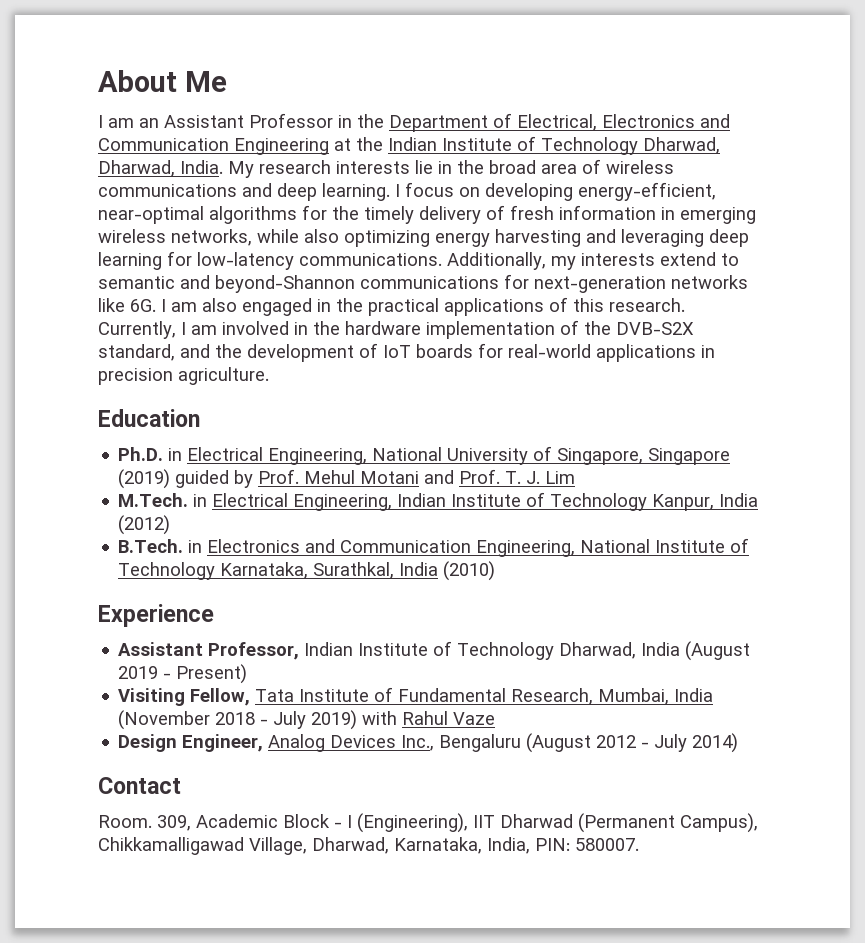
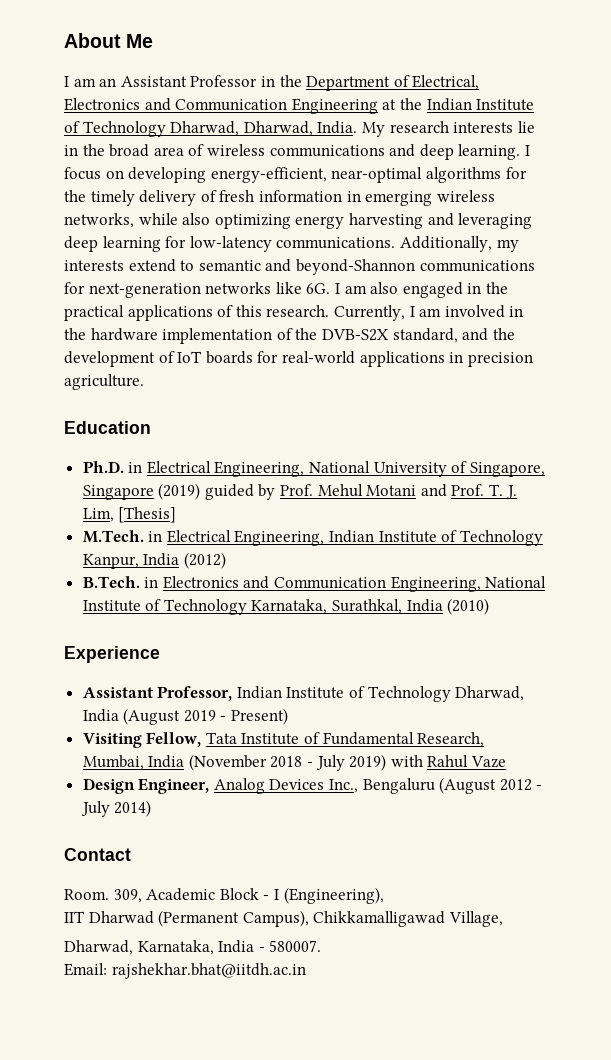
- Ph.D. in Electrical Engineering, National University of Singapore, Singapore (2019) guided by Prof. Mehul Motani and Prof. T. J. Lim
+ Ph.D. in Electrical Engineering, National University of Singapore, Singapore (2019) guided by Prof. Mehul Motani and Prof. T. J. Lim, [Thesis]
- 309, Academic Block - I (Engineering), IIT Dharwad (Permanent Campus), Chikkamalligawad Village, Dharwad, Karnataka, India, PIN: 580007.
+ 309, Academic Block - I (Engineering),
+ IIT Dharwad (Permanent Campus), Chikkamalligawad Village,
+ Dharwad, Karnataka, India - 580007.
+ Email: rajshekhar.bhat@iitdh.ac.in

